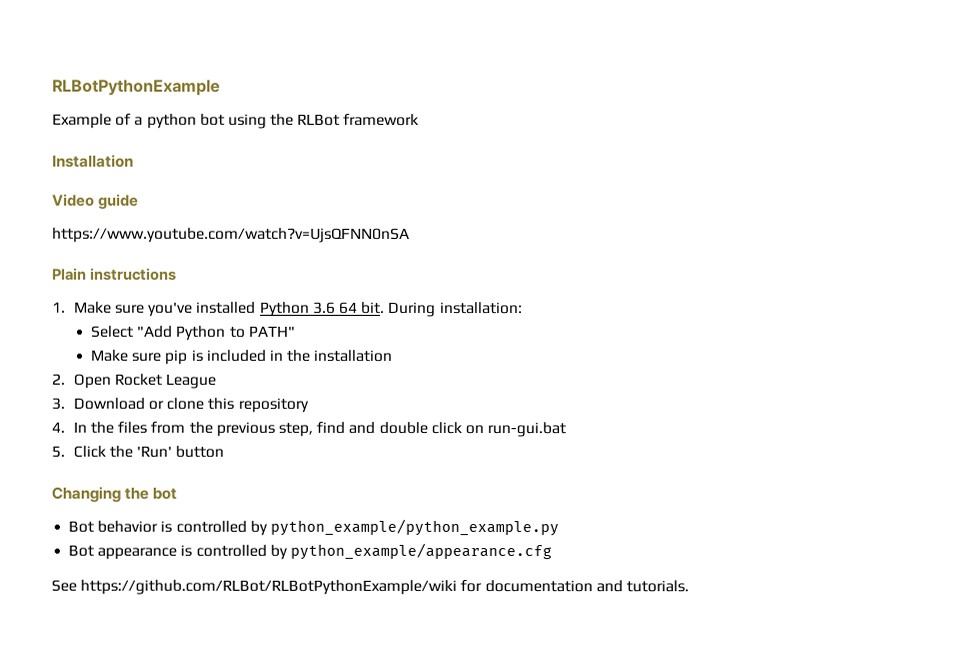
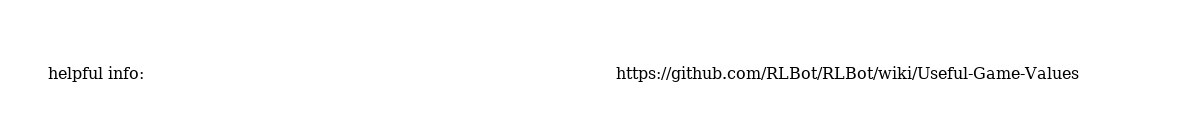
- RLBotPythonExample
- Example of a python bot using the RLBot framework
- Installation
- Video guide
- https://www.youtube.com/watch?v=UjsQFNN0nSA
- Plain instructions
- 1. Make sure you've installed Python 3.6 64 bit. During installation:
- Select "Add Python to PATH"
- Make sure pip is included in the installation
- 2. Open Rocket League
- 3. Download or clone this repository
- 4. In the files from the previous step, find and double click on run-gui.bat
- 5. Click the 'Run' button
- Changing the bot
- Bot behavior is controlled by python_example/python_example.py
- Bot appearance is controlled by python_example/appearance.cfg
- See https://github.com/RLBot/RLBotPythonExample/wiki for documentation and tutorials.
+ helpful info: https://github.com/RLBot/RLBot/wiki/Useful-Game-Values

